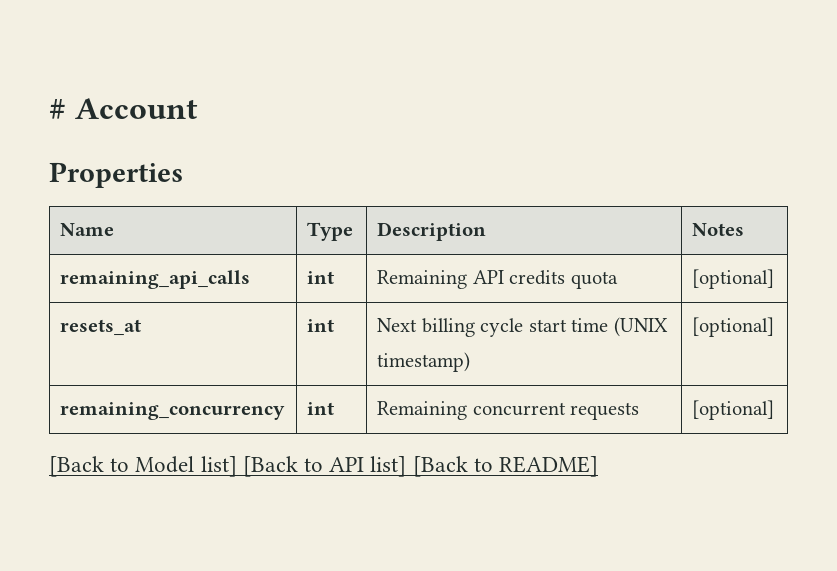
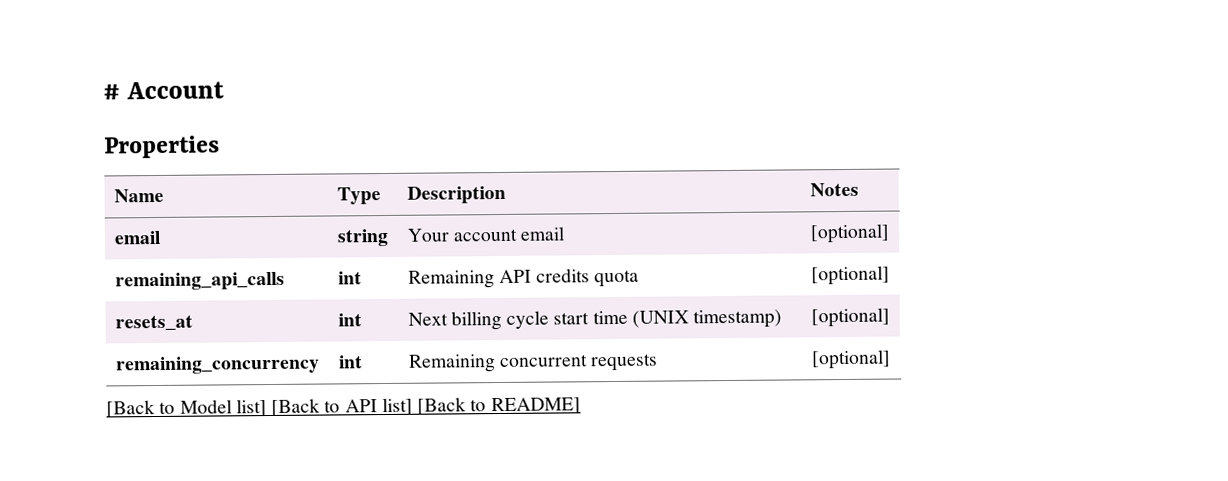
+ email | string | Your account email | [optional]

